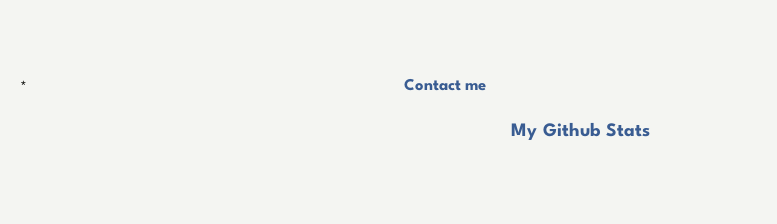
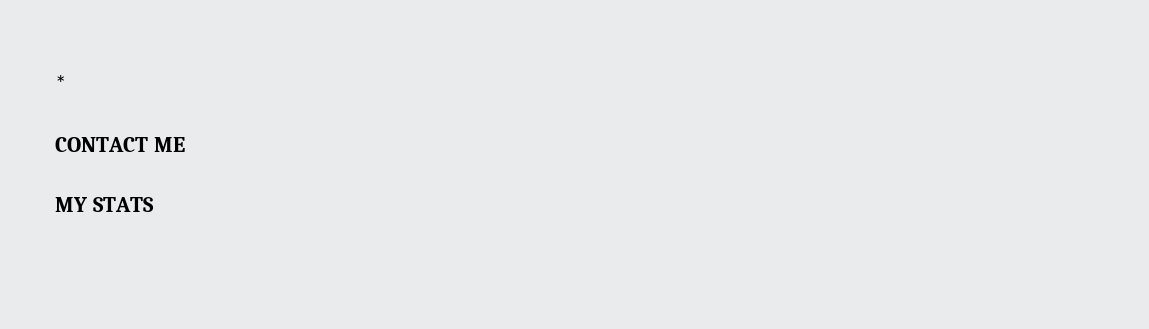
- Contact me
- My Github Stats
+ CONTACT ME
+ MY STATS

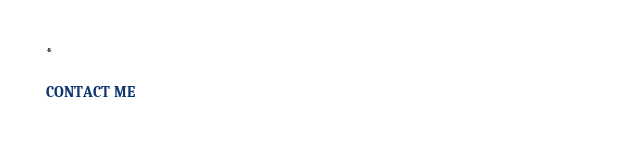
- MY STATS

